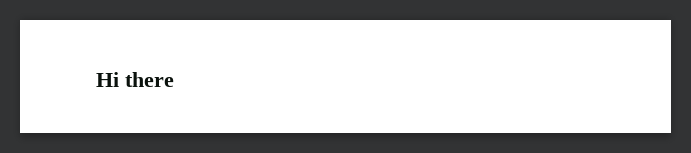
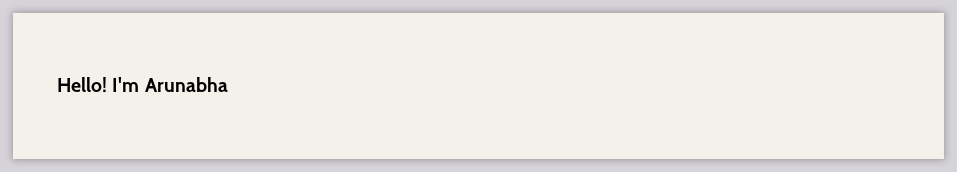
- Hi there
+ Hello! I'm Arunabha

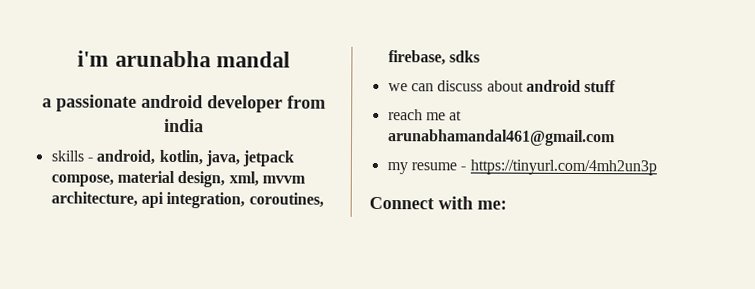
- Hello! I'm Arunabha
+ i'm arunabha mandal
+ a passionate android developer from india
+ skills - android, kotlin, java, jetpack compose, material design, xml, mvvm architecture, api integration, coroutines, firebase, sdks
+ we can discuss about android stuff
+ reach me at arunabhamandal461@gmail.com
+ my resume - https://tinyurl.com/4mh2un3p
+ Connect with me:

